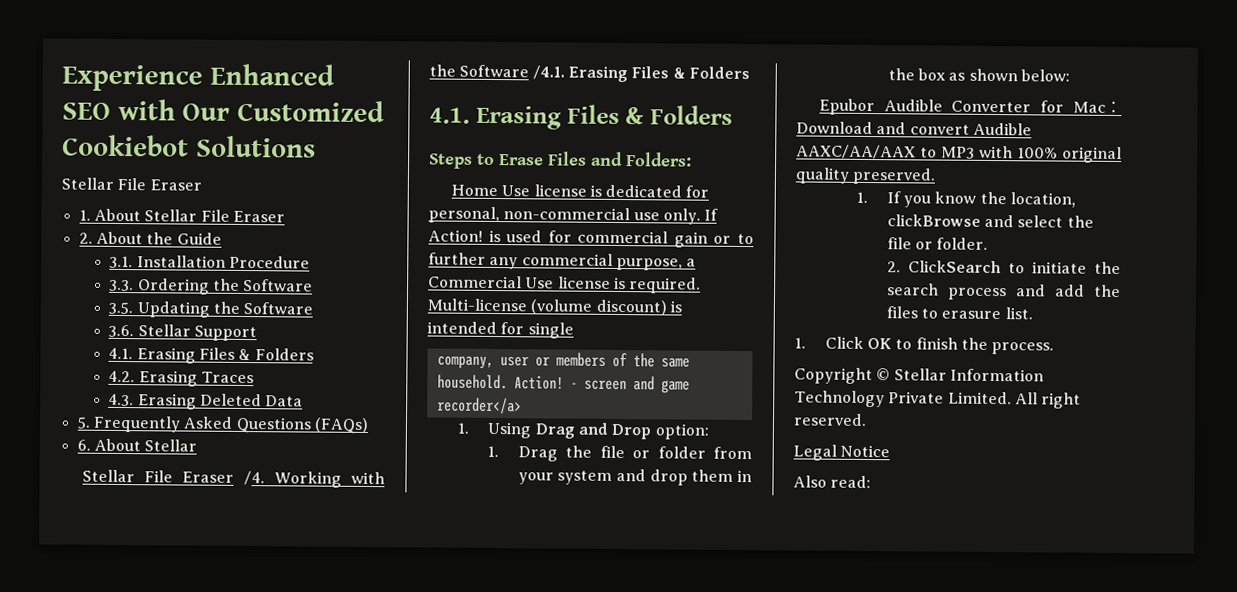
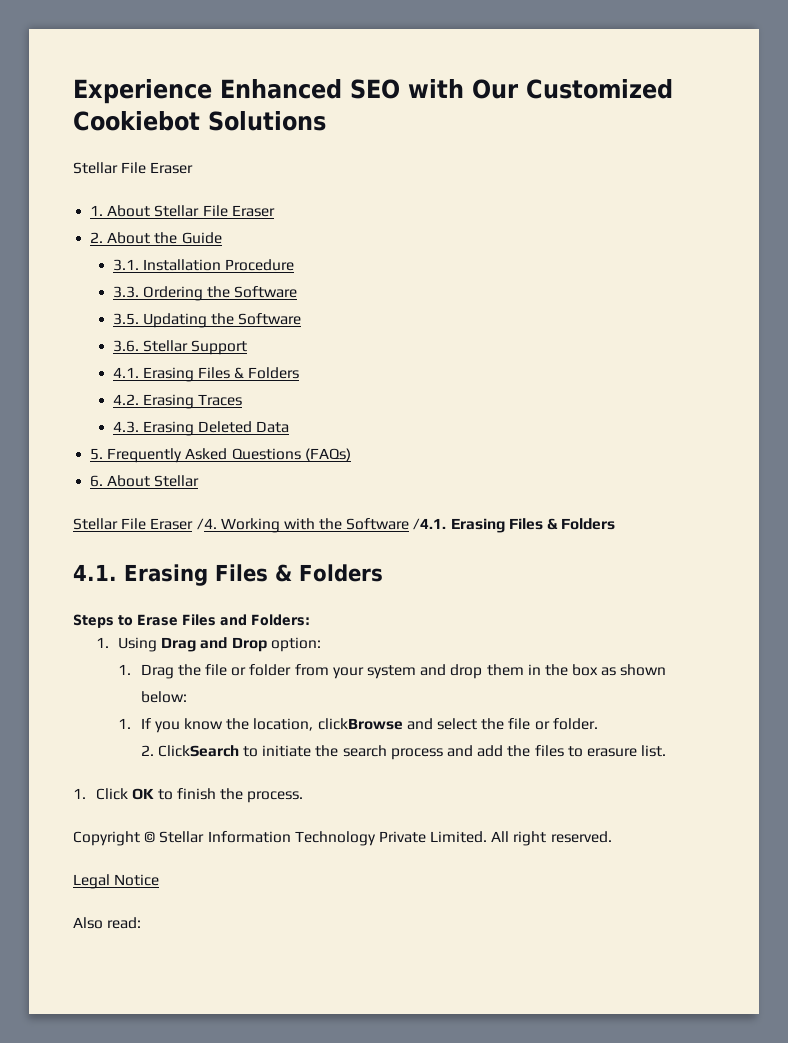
- Home Use license is dedicated for personal, non-commercial use only. If Action! is used for commercial gain or to further any commercial purpose, a Commercial Use license is required. Multi-license (volume discount) is intended for single
- company, user or members of the same household. Action! - screen and game recorder</a>
- Epubor Audible Converter for Mac：Download and convert Audible AAXC/AA/AAX to MP3 with 100% original quality preserved.

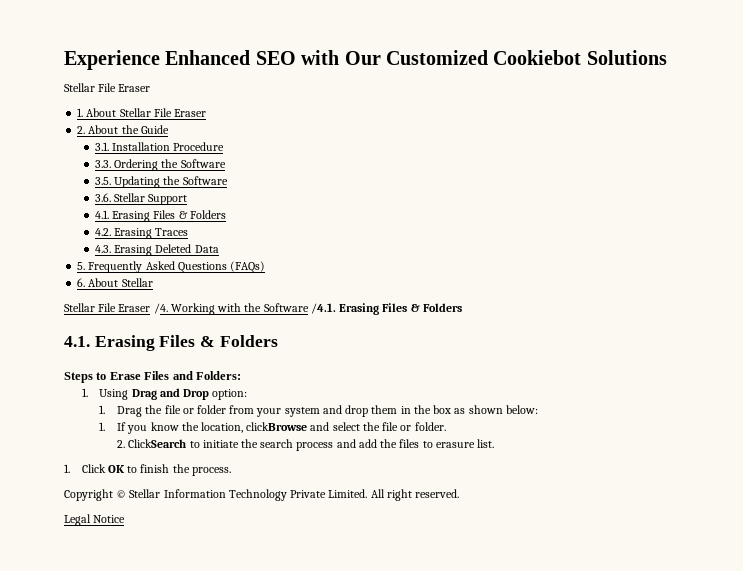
- Also read:

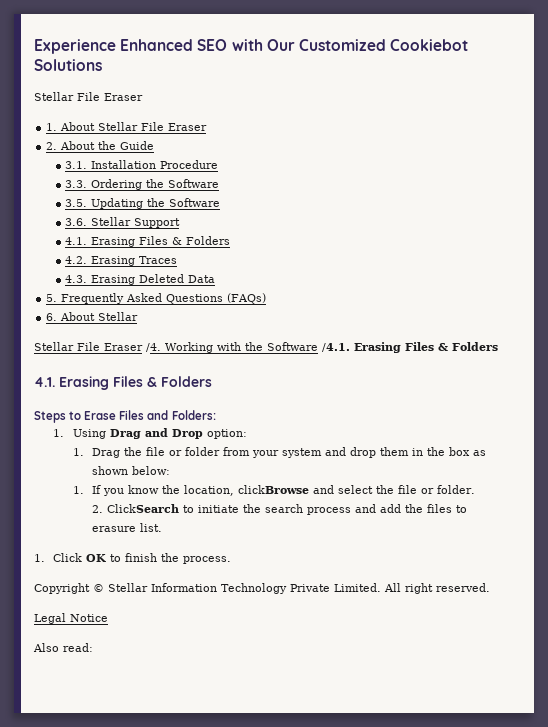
+ Also read:

